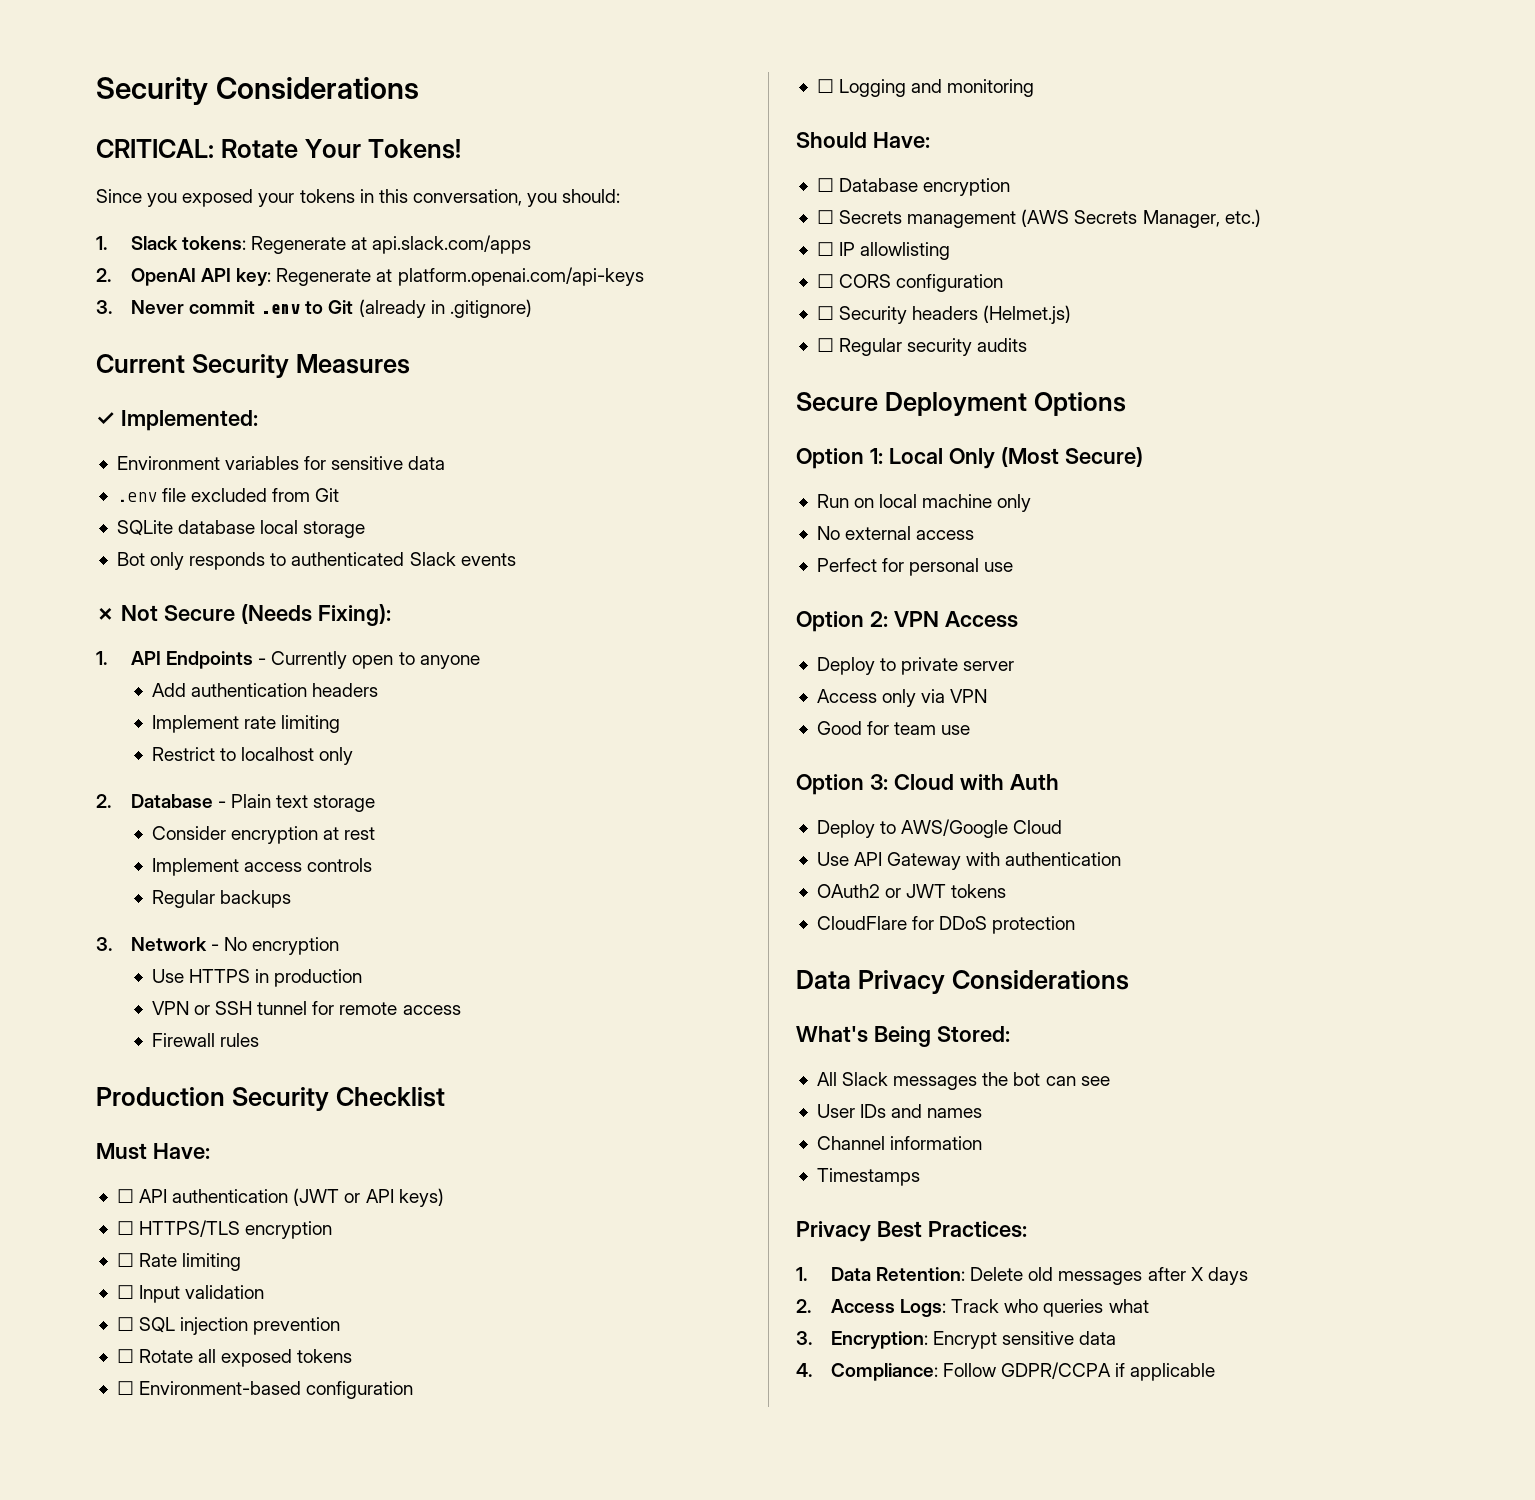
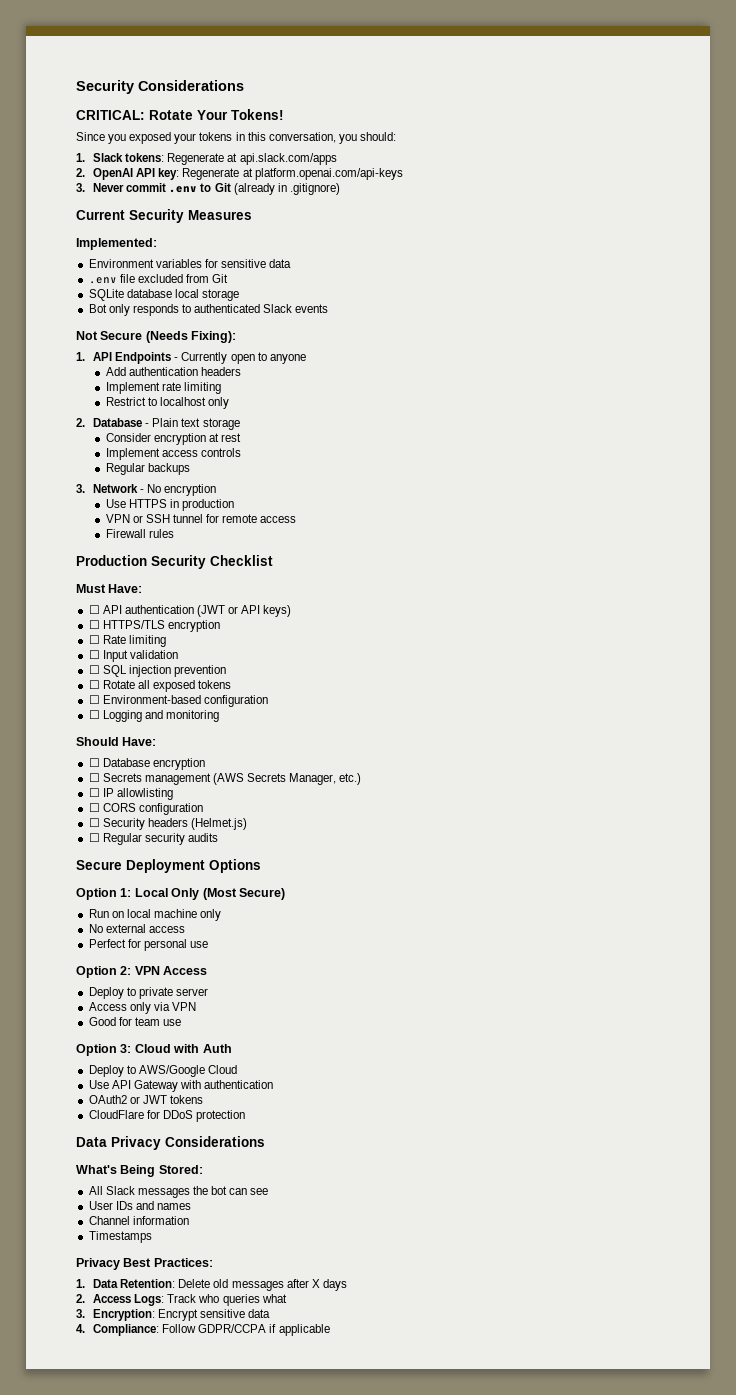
- ✓ Implemented:
+ Implemented:
- ✗ Not Secure (Needs Fixing):
+ Not Secure (Needs Fixing):

